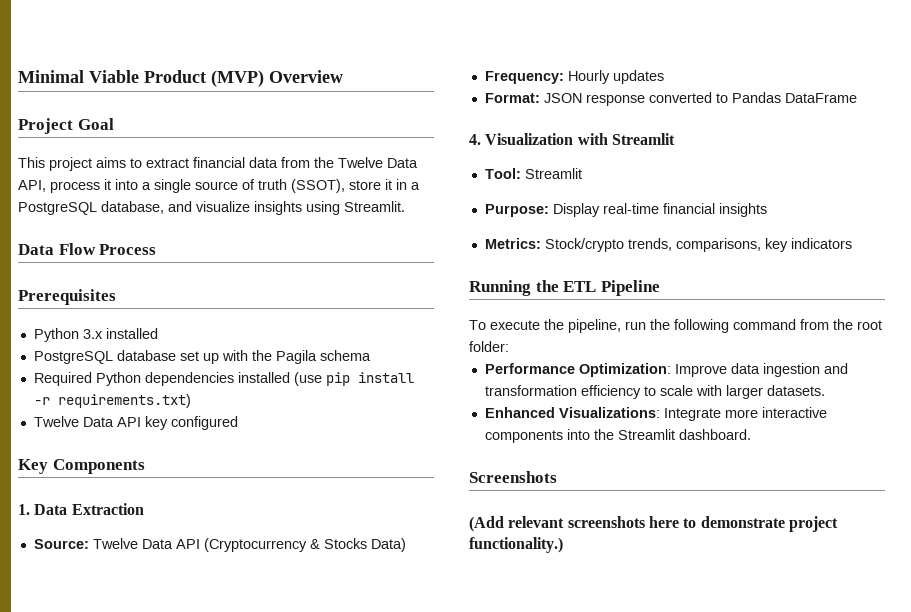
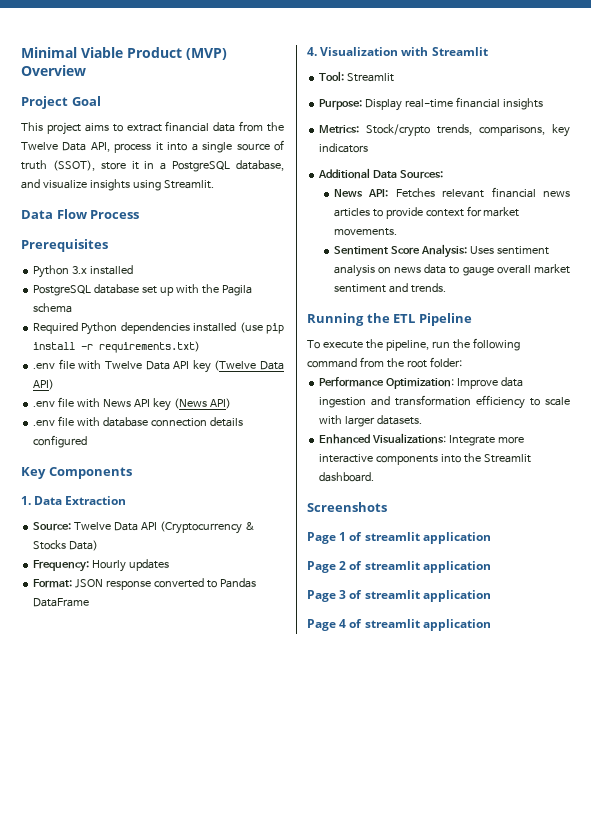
- Twelve Data API key configured
+ .env file with Twelve Data API key (Twelve Data API)
+ .env file with News API key (News API)
+ .env file with database connection details configured
+ Additional Data Sources:
+ News API: Fetches relevant financial news articles to provide context for market movements.
+ Sentiment Score Analysis: Uses sentiment analysis on news data to gauge overall market sentiment and trends.
- (Add relevant screenshots here to demonstrate project functionality.)
+ Page 1 of streamlit application
+ Page 2 of streamlit application
+ Page 3 of streamlit application
+ Page 4 of streamlit application

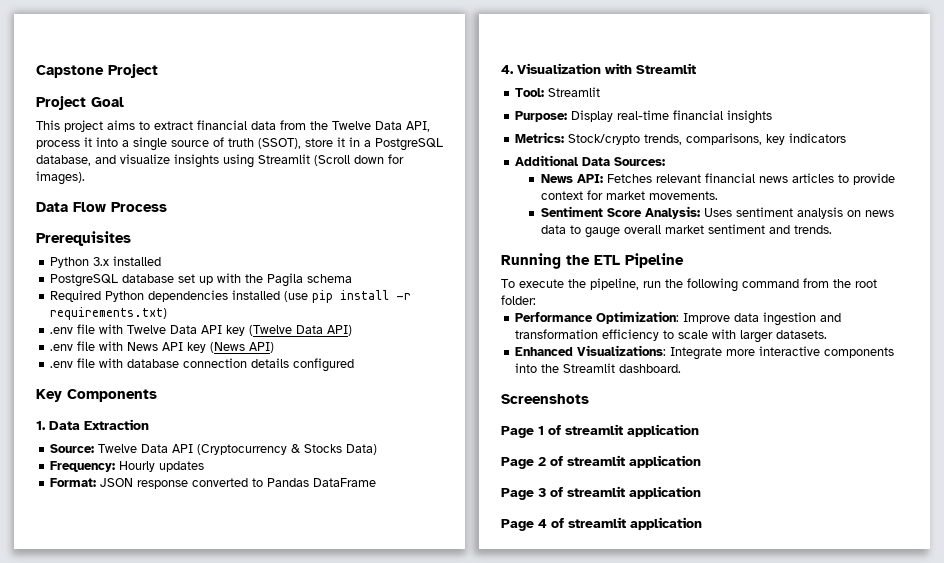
- Minimal Viable Product (MVP) Overview
+ Capstone Project
- This project aims to extract financial data from the Twelve Data API, process it into a single source of truth (SSOT), store it in a PostgreSQL database, and visualize insights using Streamlit.
+ This project aims to extract financial data from the Twelve Data API, process it into a single source of truth (SSOT), store it in a PostgreSQL database, and visualize insights using Streamlit (Scroll down for images).

